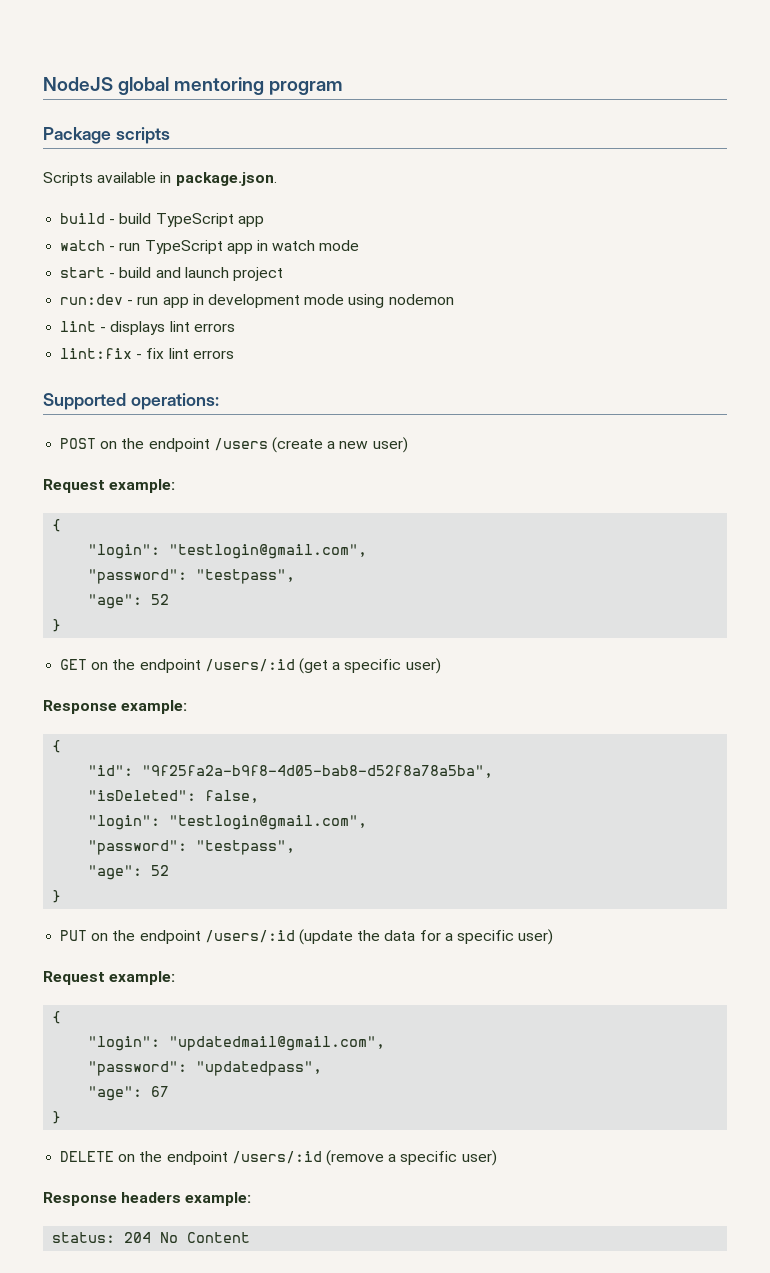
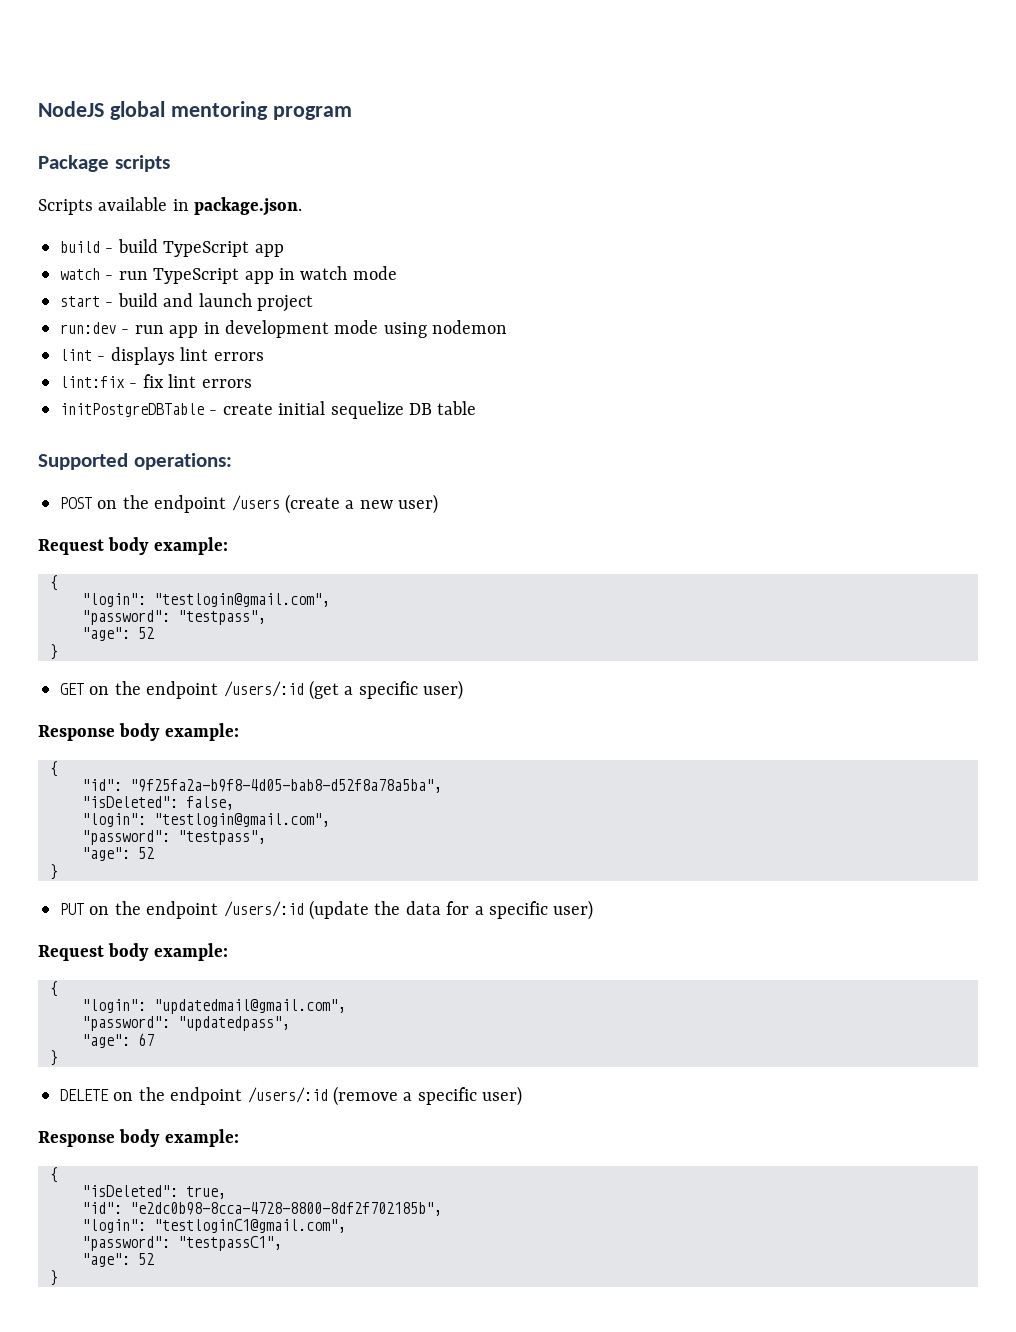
+ initPostgreDBTable - create initial sequelize DB table
  POST on the endpoint /users (create a new user)
- Request example:
+ Request body example:
  GET on the endpoint /users/:id (get a specific user)
- Response example:
+ Response body example:
  PUT on the endpoint /users/:id (update the data for a specific user)
- Request example:
+ Request body example:
  DELETE on the endpoint /users/:id (remove a specific user)
- Response headers example:
- status: 204 No Content
+ Response body example:
+ {
+ "isDeleted": true,
+ "id": "e2dc0b98-8cca-4728-8800-8df2f702185b",
+ "login": "testloginC1@gmail.com",
+ "password": "testpassC1",
+ "age": 52
+ }

